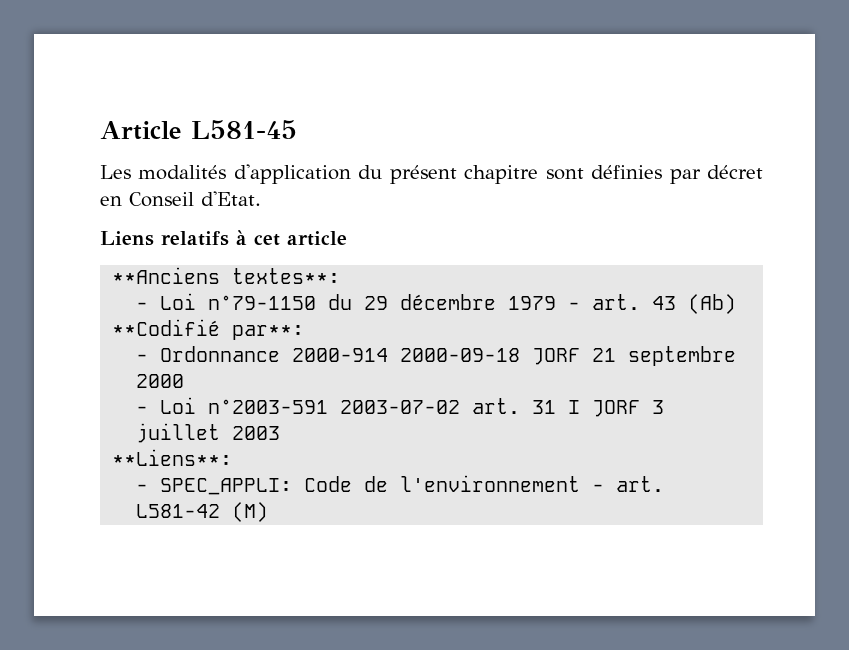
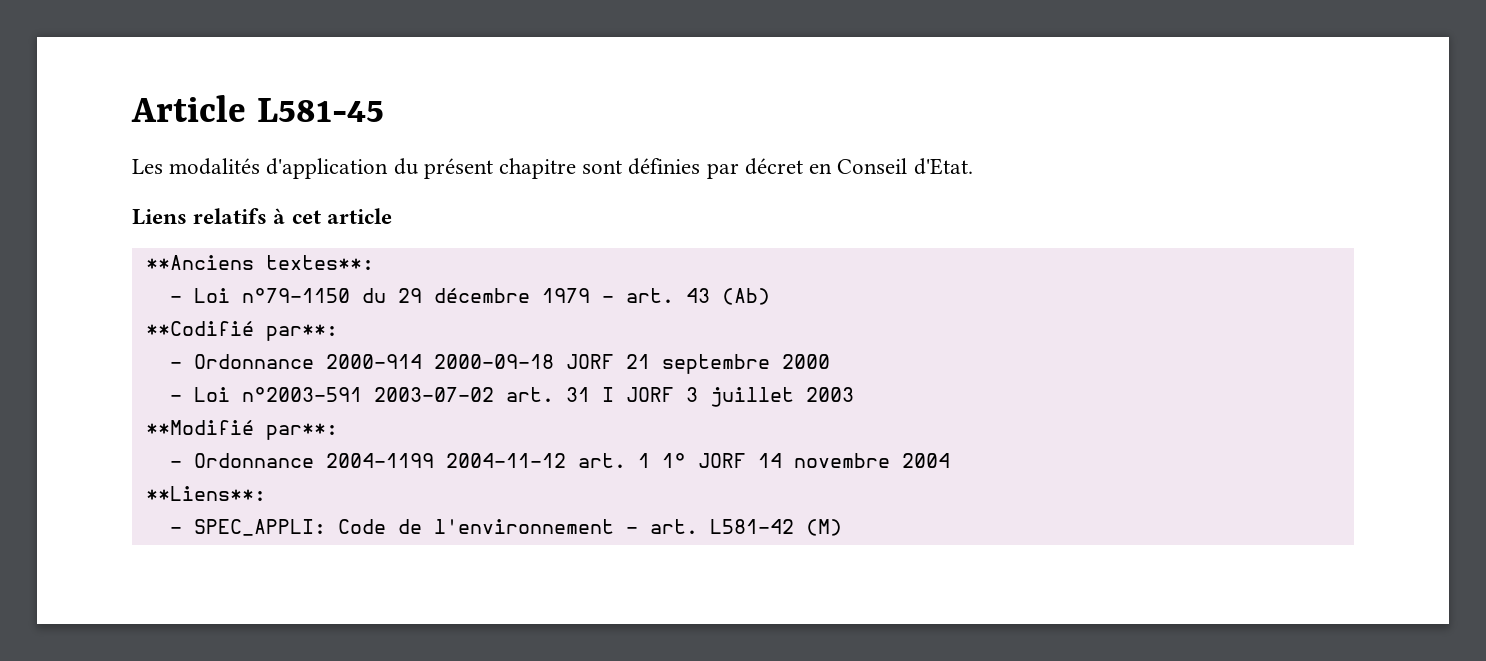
+ **Modifié par**:
+ - Ordonnance 2004-1199 2004-11-12 art. 1 1° JORF 14 novembre 2004

